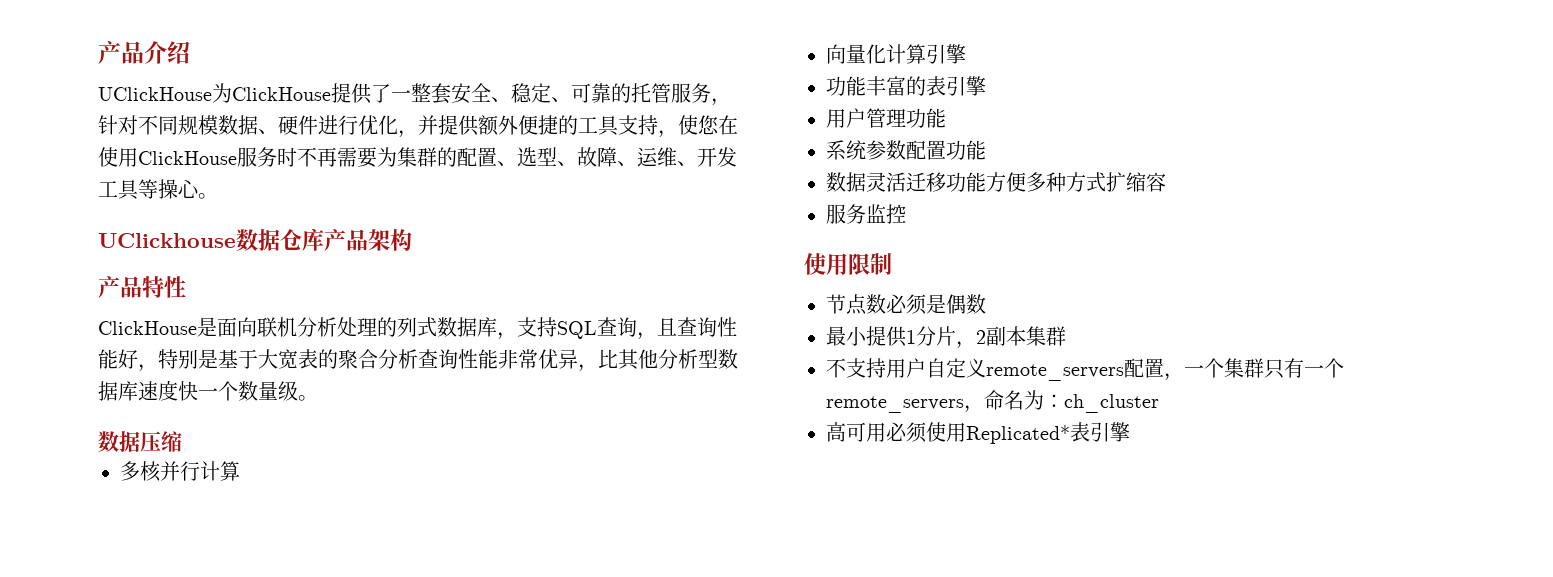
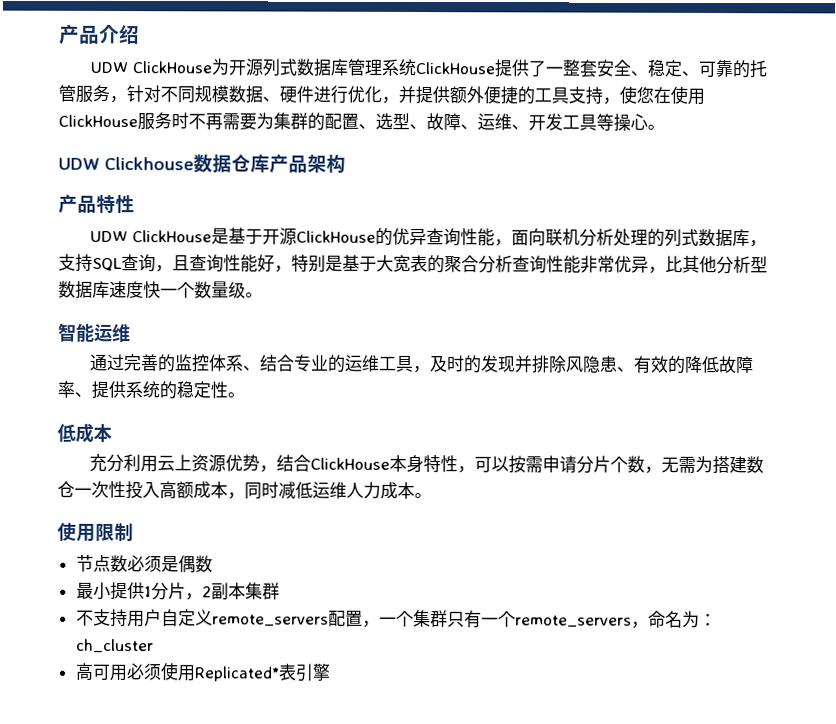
- UClickHouse为ClickHouse提供了一整套安全、稳定、可靠的托管服务，针对不同规模数据、硬件进行优化，并提供额外便捷的工具支持，使您在使用ClickHouse服务时不再需要为集群的配置、选型、故障、运维、开发工具等操心。
+ UDW ClickHouse为开源列式数据库管理系统ClickHouse提供了一整套安全、稳定、可靠的托管服务，针对不同规模数据、硬件进行优化，并提供额外便捷的工具支持，使您在使用ClickHouse服务时不再需要为集群的配置、选型、故障、运维、开发工具等操心。
- UClickhouse数据仓库产品架构
+ UDW Clickhouse数据仓库产品架构
- ClickHouse是面向联机分析处理的列式数据库，支持SQL查询，且查询性能好，特别是基于大宽表的聚合分析查询性能非常优异，比其他分析型数据库速度快一个数量级。
+ UDW ClickHouse是基于开源ClickHouse的优异查询性能，面向联机分析处理的列式数据库，支持SQL查询，且查询性能好，特别是基于大宽表的聚合分析查询性能非常优异，比其他分析型数据库速度快一个数量级。
- 数据压缩
- 多核并行计算
- 向量化计算引擎
- 功能丰富的表引擎
- 用户管理功能
- 系统参数配置功能
- 数据灵活迁移功能方便多种方式扩缩容
- 服务监控
+ 智能运维
+ 通过完善的监控体系、结合专业的运维工具，及时的发现并排除风隐患、有效的降低故障率、提供系统的稳定性。
+ 低成本
+ 充分利用云上资源优势，结合ClickHouse本身特性，可以按需申请分片个数，无需为搭建数仓一次性投入高额成本，同时减低运维人力成本。

